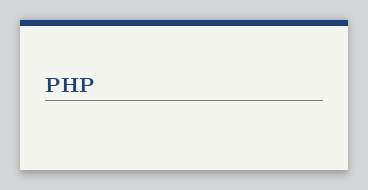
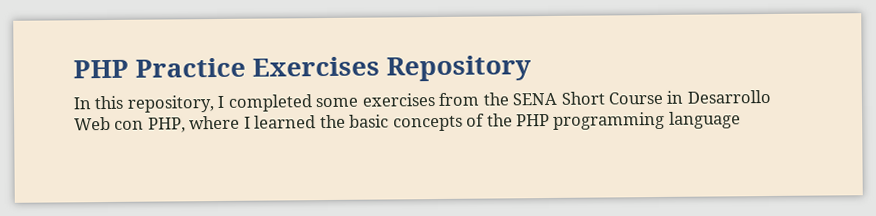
- PHP
+ PHP Practice Exercises Repository
+ In this repository, I completed some exercises from the SENA Short Course in Desarrollo Web con PHP, where I learned the basic concepts of the PHP programming language

